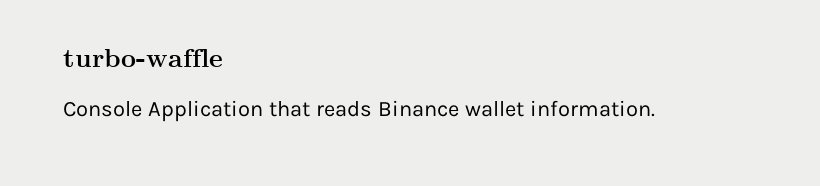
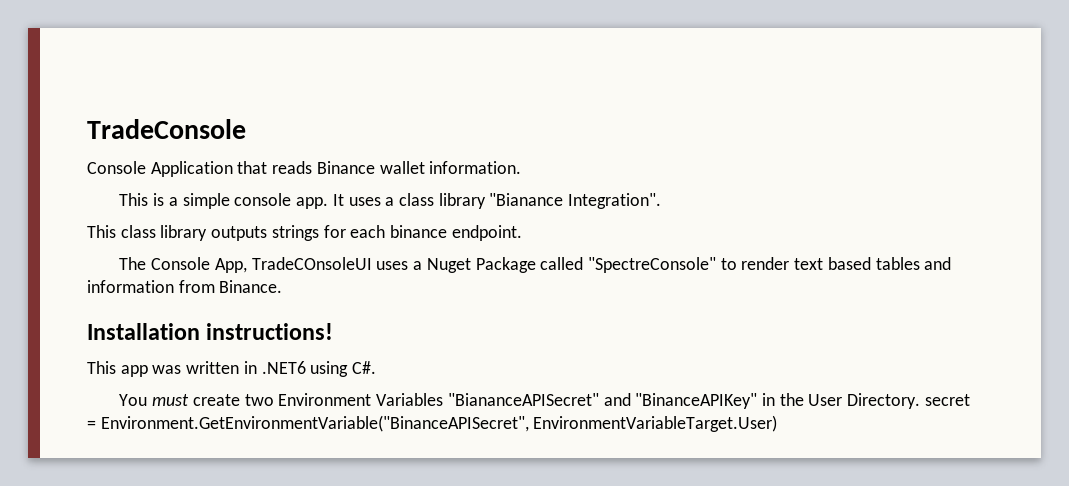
- turbo-waffle
+ TradeConsole
+ This is a simple console app. It uses a class library "Bianance Integration".
+ This class library outputs strings for each binance endpoint.
+ The Console App, TradeCOnsoleUI uses a Nuget Package called "SpectreConsole" to render text based tables and information from Binance.
+ Installation instructions!
+ This app was written in .NET6 using C#.
+ You must create two Environment Variables "BiananceAPISecret" and "BinanceAPIKey" in the User Directory. secret = Environment.GetEnvironmentVariable("BinanceAPISecret", EnvironmentVariableTarget.User)

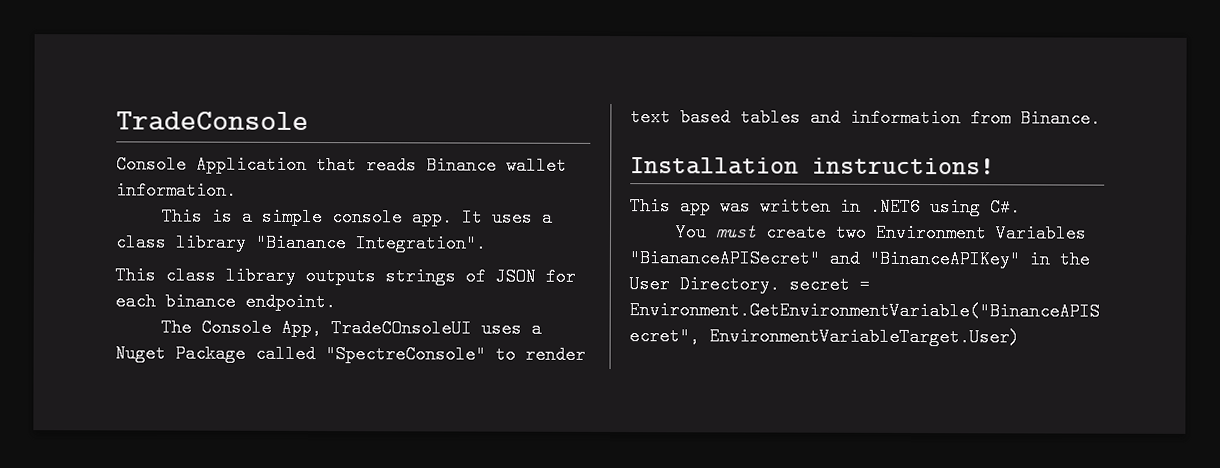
- This class library outputs strings for each binance endpoint.
+ This class library outputs strings of JSON for each binance endpoint.

